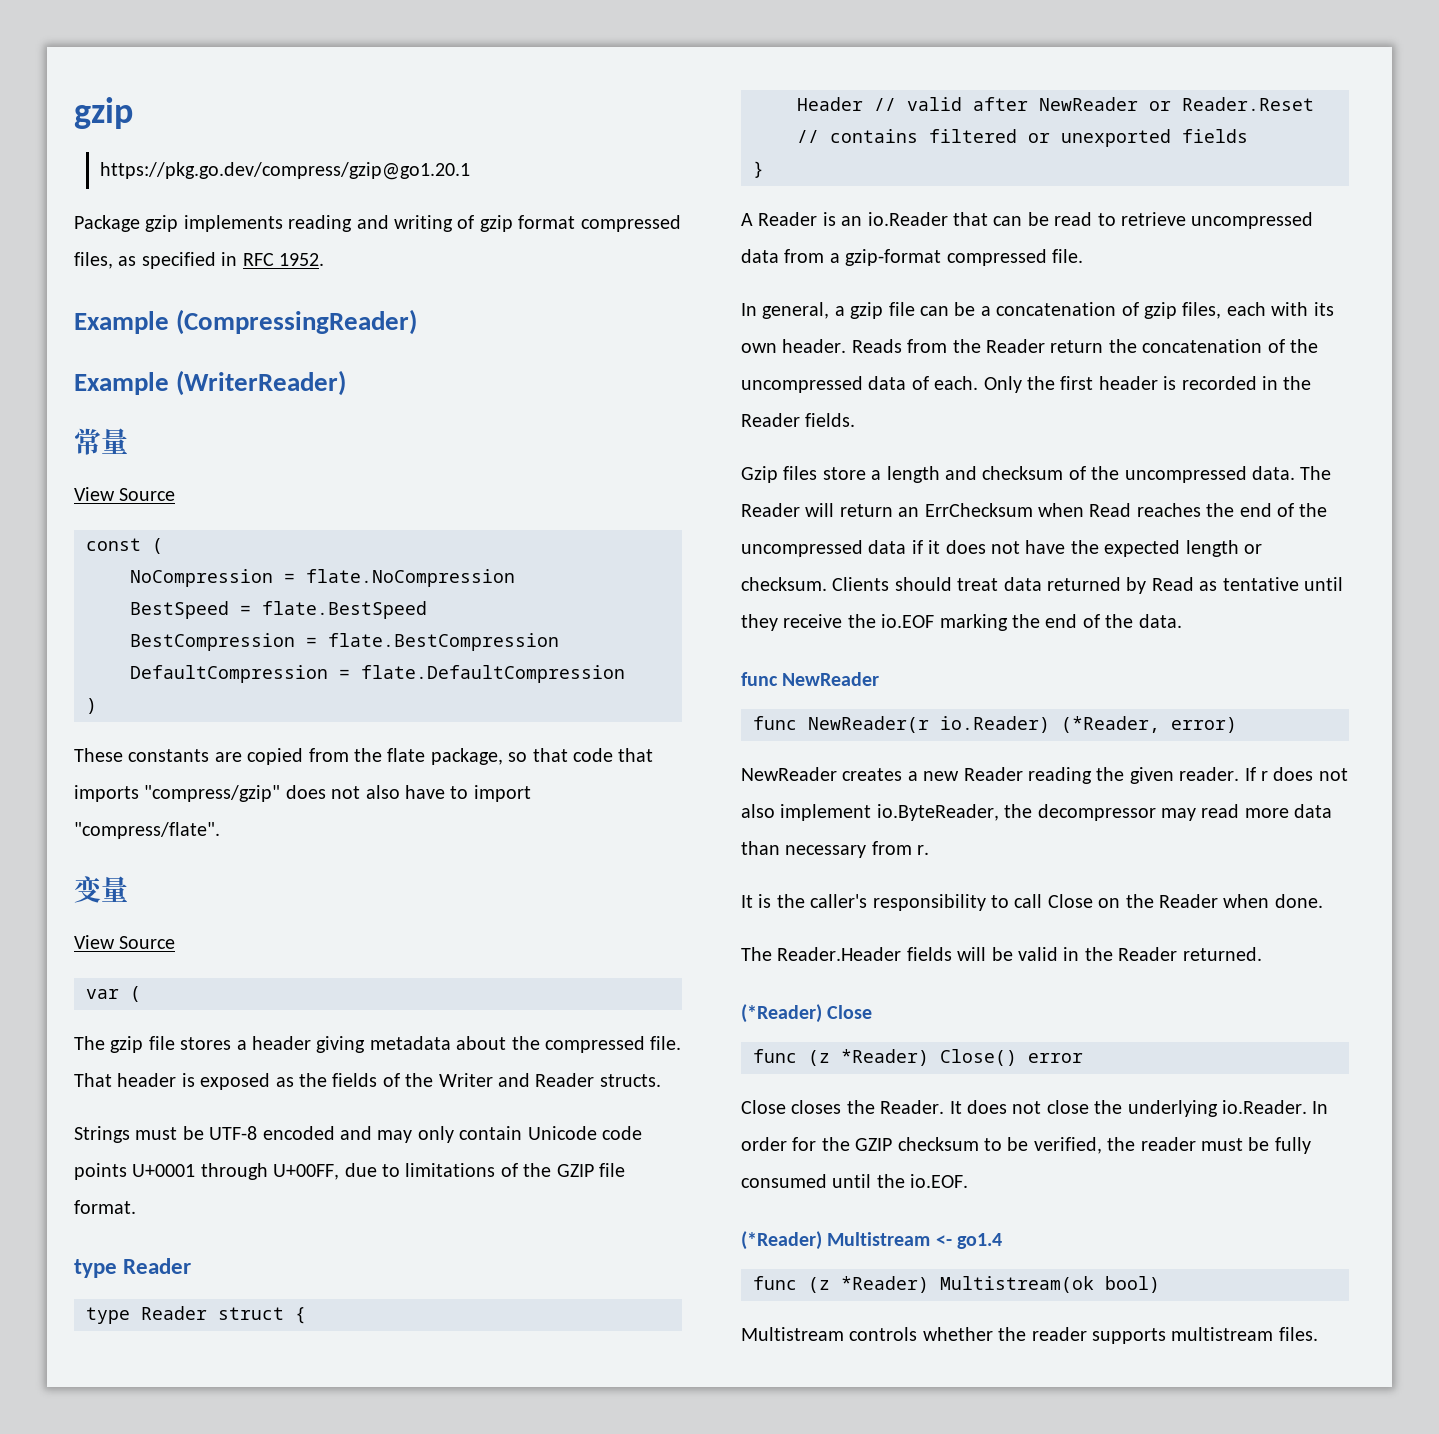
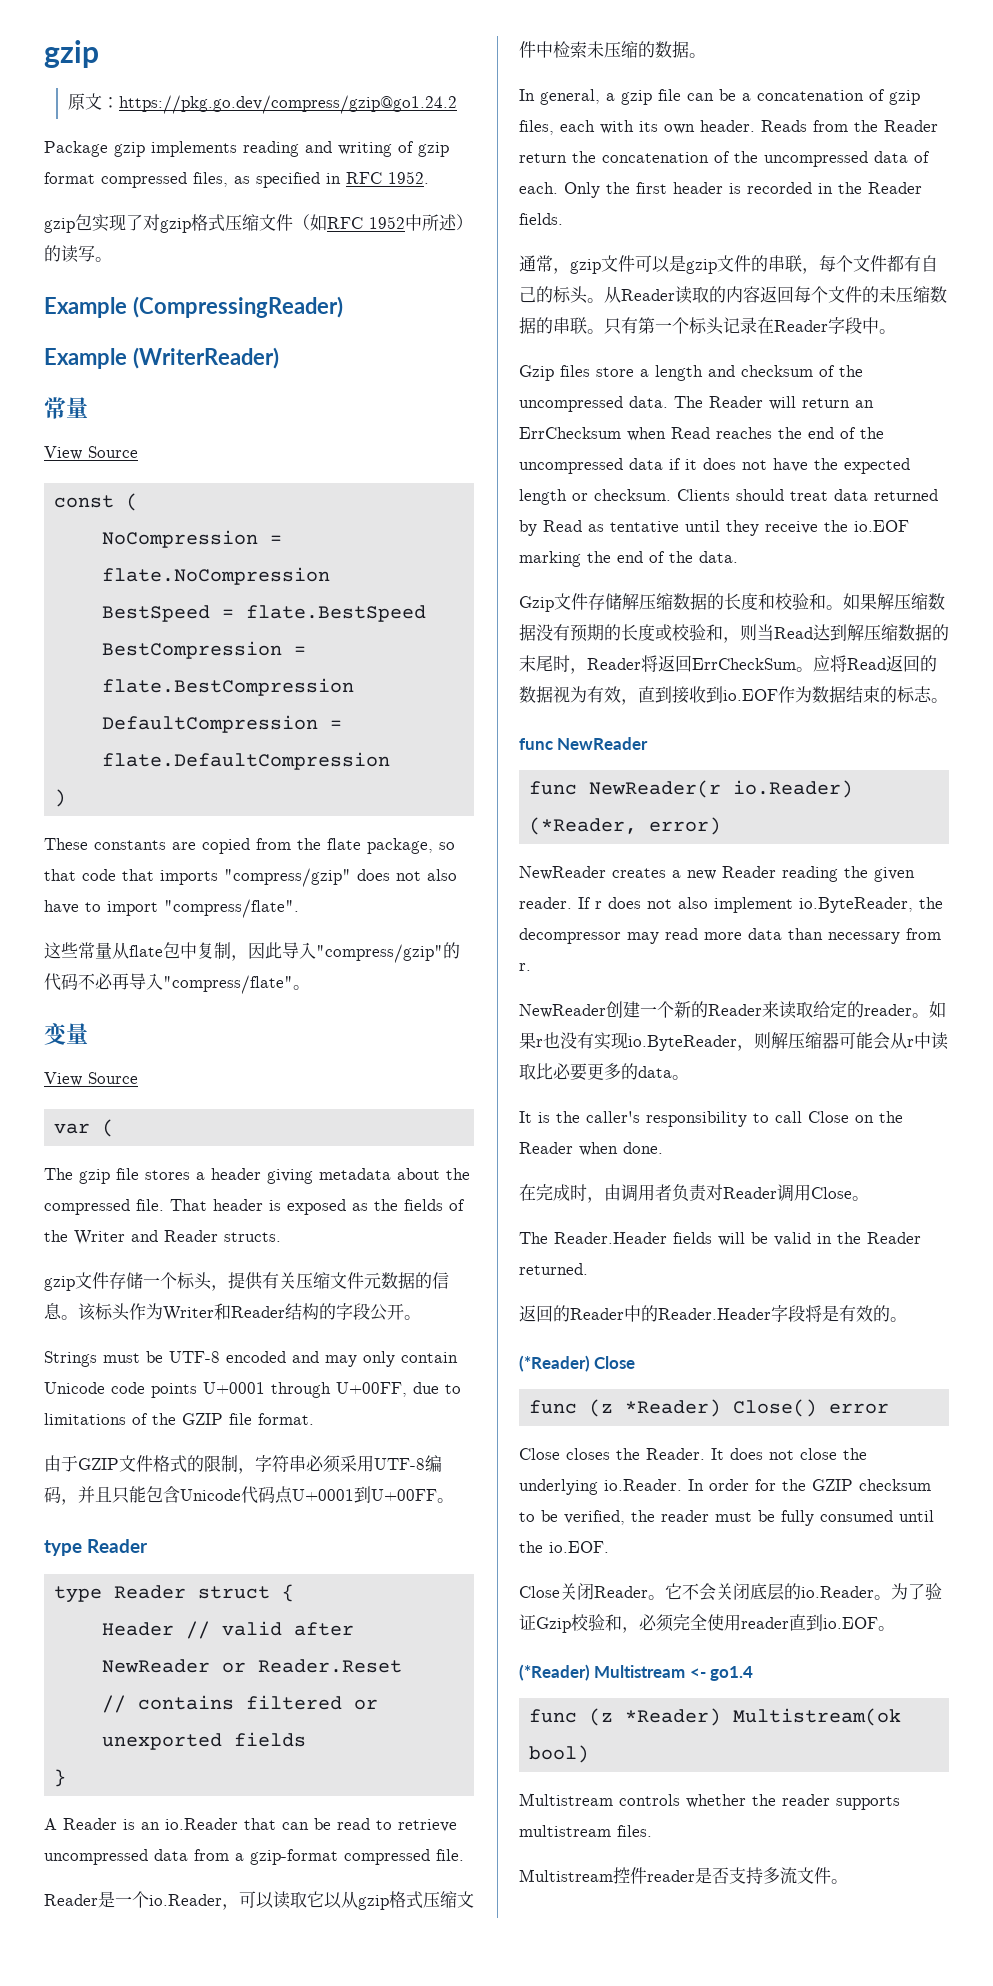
- https://pkg.go.dev/compress/gzip@go1.20.1
+ 原文：https://pkg.go.dev/compress/gzip@go1.24.2
+ gzip包实现了对gzip格式压缩文件（如RFC 1952中所述）的读写。
+ 这些常量从flate包中复制，因此导入"compress/gzip"的代码不必再导入"compress/flate"。
+ gzip文件存储一个标头，提供有关压缩文件元数据的信息。该标头作为Writer和Reader结构的字段公开。
+ 由于GZIP文件格式的限制，字符串必须采用UTF-8编码，并且只能包含Unicode代码点U+0001到U+00FF。
+ Reader是一个io.Reader，可以读取它以从gzip格式压缩文件中检索未压缩的数据。
+ 通常，gzip文件可以是gzip文件的串联，每个文件都有自己的标头。从Reader读取的内容返回每个文件的未压缩数据的串联。只有第一个标头记录在Reader字段中。
+ Gzip文件存储解压缩数据的长度和校验和。如果解压缩数据没有预期的长度或校验和，则当Read达到解压缩数据的末尾时，Reader将返回ErrCheckSum。应将Read返回的数据视为有效，直到接收到io.EOF作为数据结束的标志。
+ NewReader创建一个新的Reader来读取给定的reader。如果r也没有实现io.ByteReader，则解压缩器可能会从r中读取比必要更多的data。
+ 在完成时，由调用者负责对Reader调用Close。
+ 返回的Reader中的Reader.Header字段将是有效的。
+ Close关闭Reader。它不会关闭底层的io.Reader。为了验证Gzip校验和，必须完全使用reader直到io.EOF。
+ Multistream控件reader是否支持多流文件。

